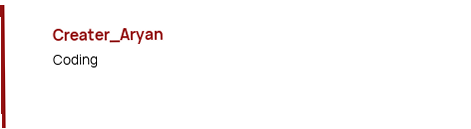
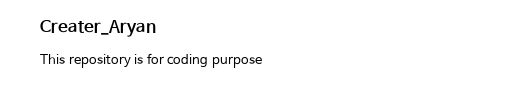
- Coding
+ This repository is for coding purpose

